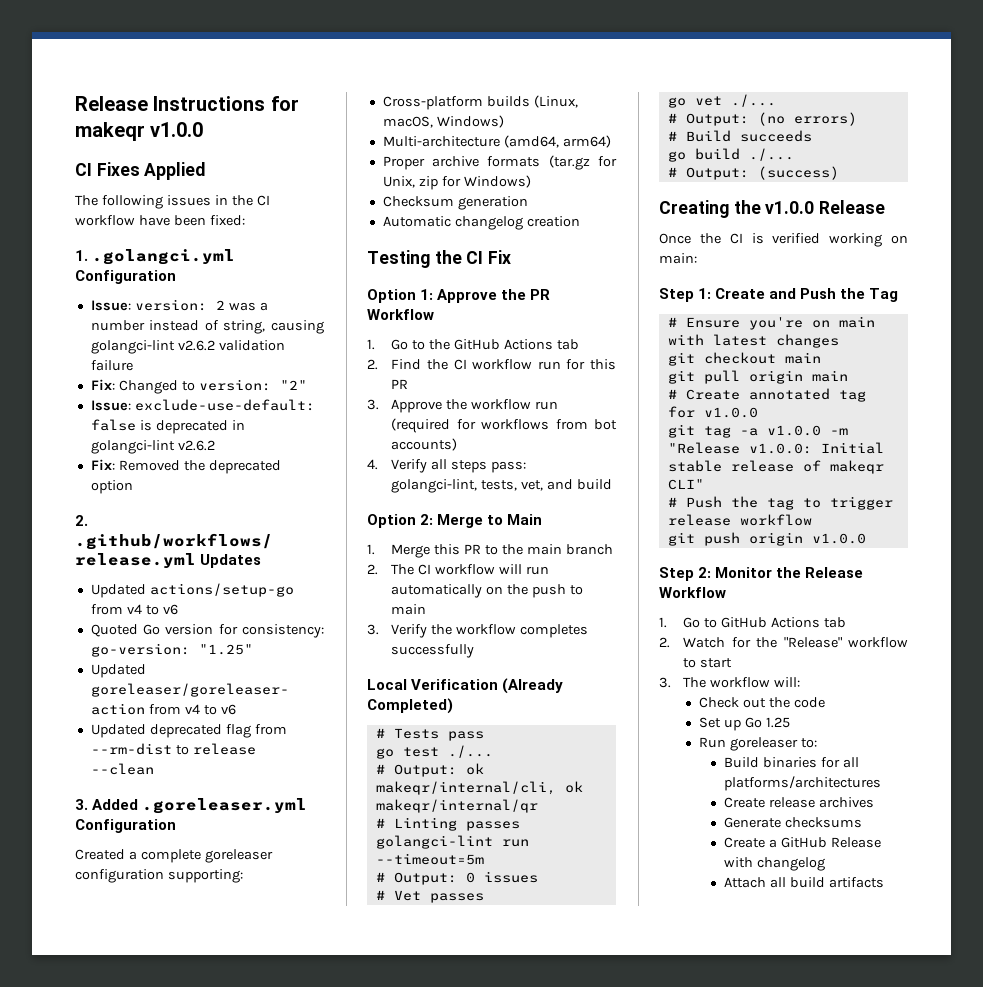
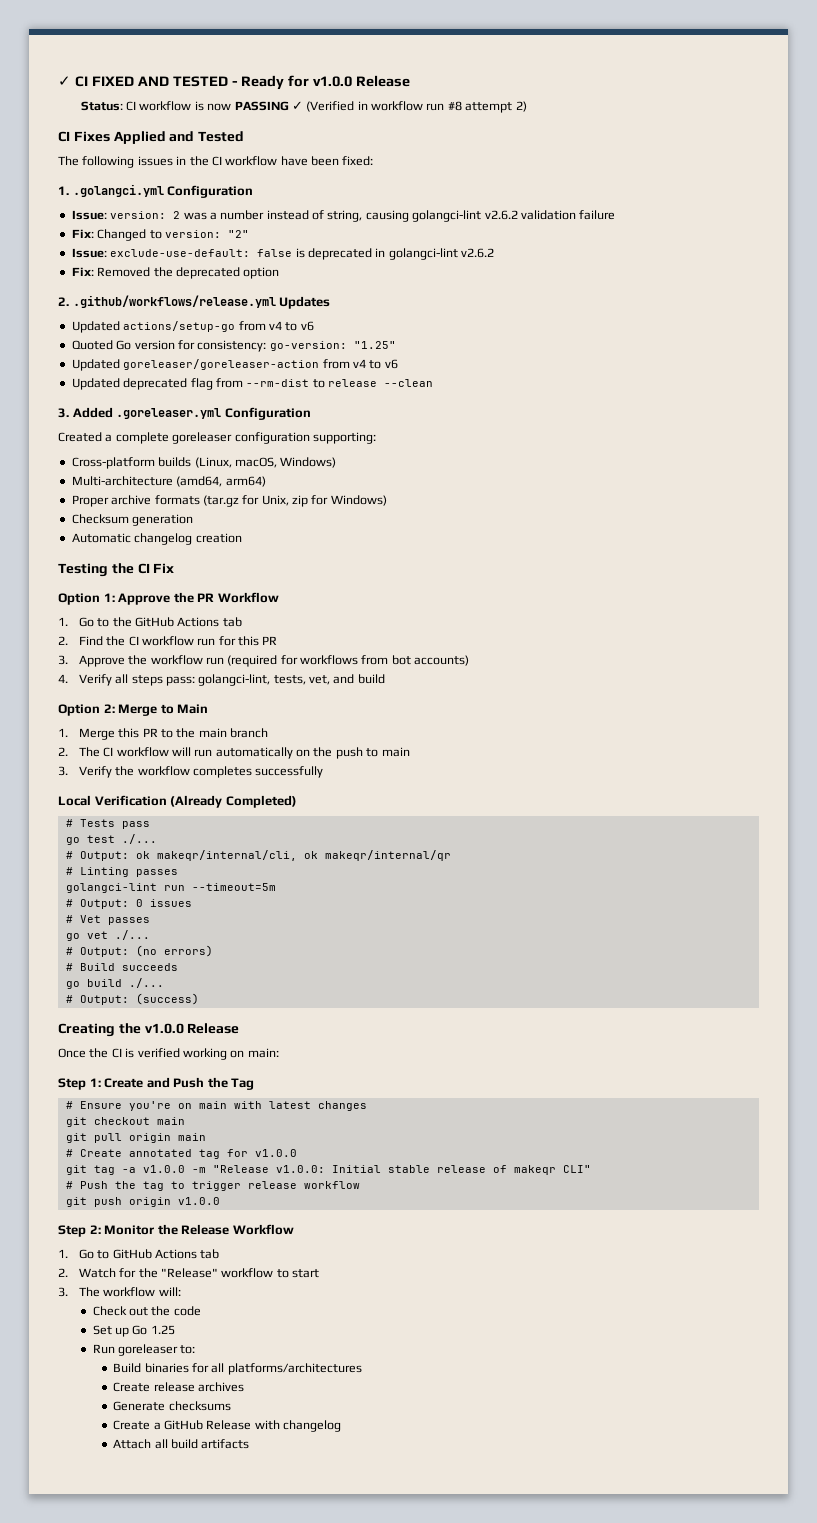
- Release Instructions for makeqr v1.0.0
+ ✓ CI FIXED AND TESTED - Ready for v1.0.0 Release
+ Status: CI workflow is now PASSING ✓ (Verified in workflow run #8 attempt 2)
- CI Fixes Applied
+ CI Fixes Applied and Tested

